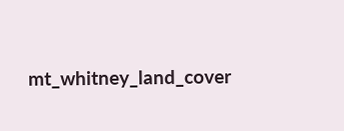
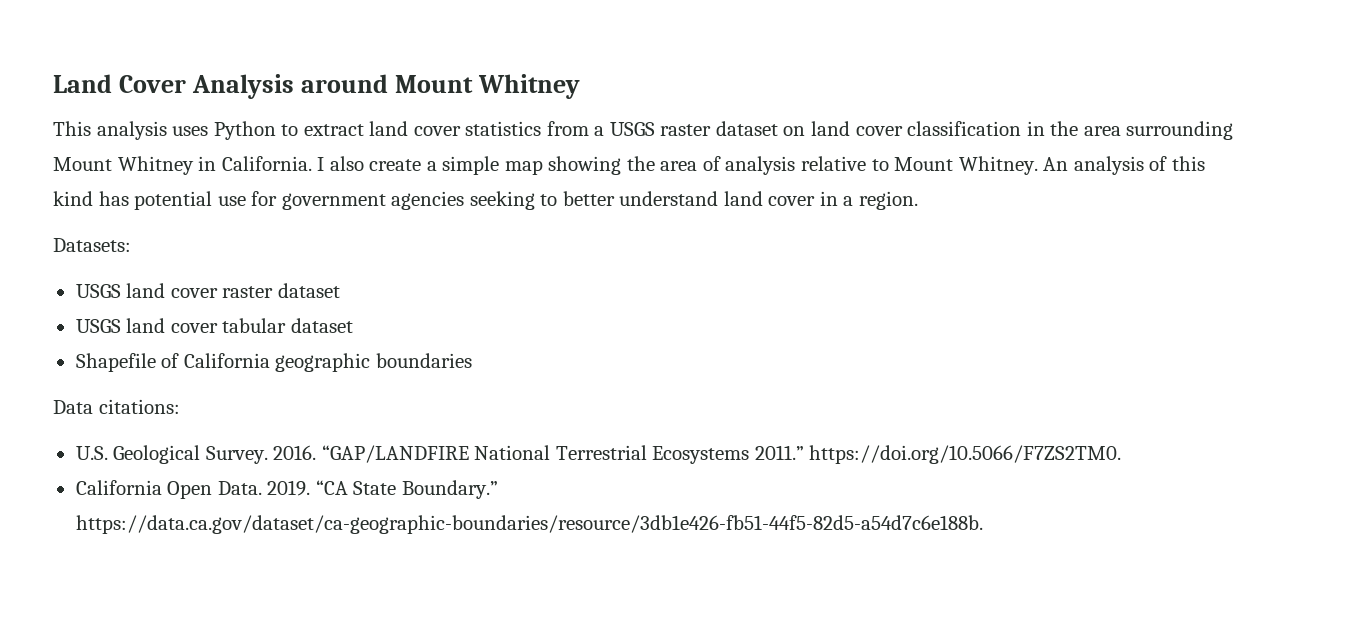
- mt_whitney_land_cover
+ Land Cover Analysis around Mount Whitney
+ This analysis uses Python to extract land cover statistics from a USGS raster dataset on land cover classification in the area surrounding Mount Whitney in California. I also create a simple map showing the area of analysis relative to Mount Whitney. An analysis of this kind has potential use for government agencies seeking to better understand land cover in a region.
+ Datasets:
+ USGS land cover raster dataset
+ USGS land cover tabular dataset
+ Shapefile of California geographic boundaries
+ Data citations:
+ U.S. Geological Survey. 2016. “GAP/LANDFIRE National Terrestrial Ecosystems 2011.” https://doi.org/10.5066/F7ZS2TM0.
+ California Open Data. 2019. “CA State Boundary.” https://data.ca.gov/dataset/ca-geographic-boundaries/resource/3db1e426-fb51-44f5-82d5-a54d7c6e188b.

